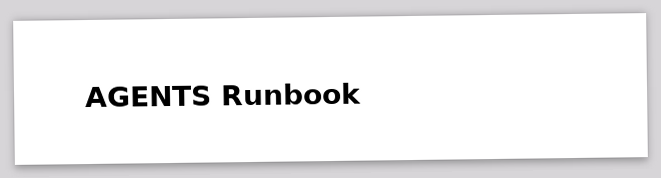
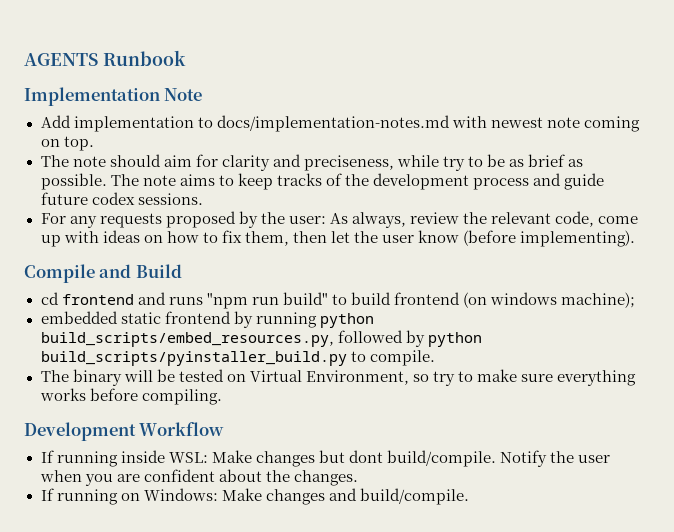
+ Implementation Note
+ Add implementation to docs/implementation-notes.md with newest note coming on top.
+ The note should aim for clarity and preciseness, while try to be as brief as possible. The note aims to keep tracks of the development process and guide future codex sessions.
+ For any requests proposed by the user: As always, review the relevant code, come up with ideas on how to fix them, then let the user know (before implementing).
+ Compile and Build
+ cd frontend and runs "npm run build" to build frontend (on windows machine);
+ embedded static frontend by running python build_scripts/embed_resources.py, followed by python build_scripts/pyinstaller_build.py to compile.
+ The binary will be tested on Virtual Environment, so try to make sure everything works before compiling.
+ Development Workflow
+ If running inside WSL: Make changes but dont build/compile. Notify the user when you are confident about the changes.
+ If running on Windows: Make changes and build/compile.

